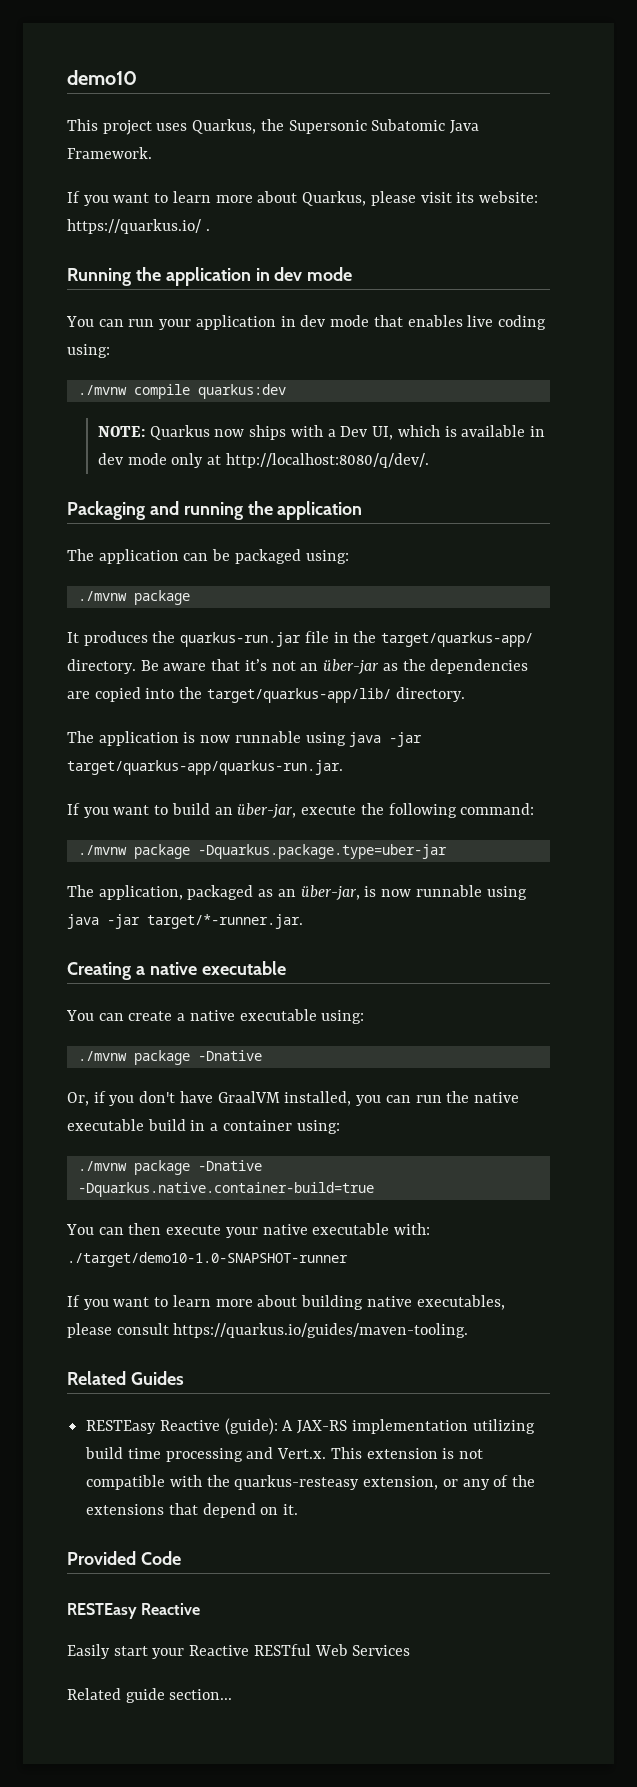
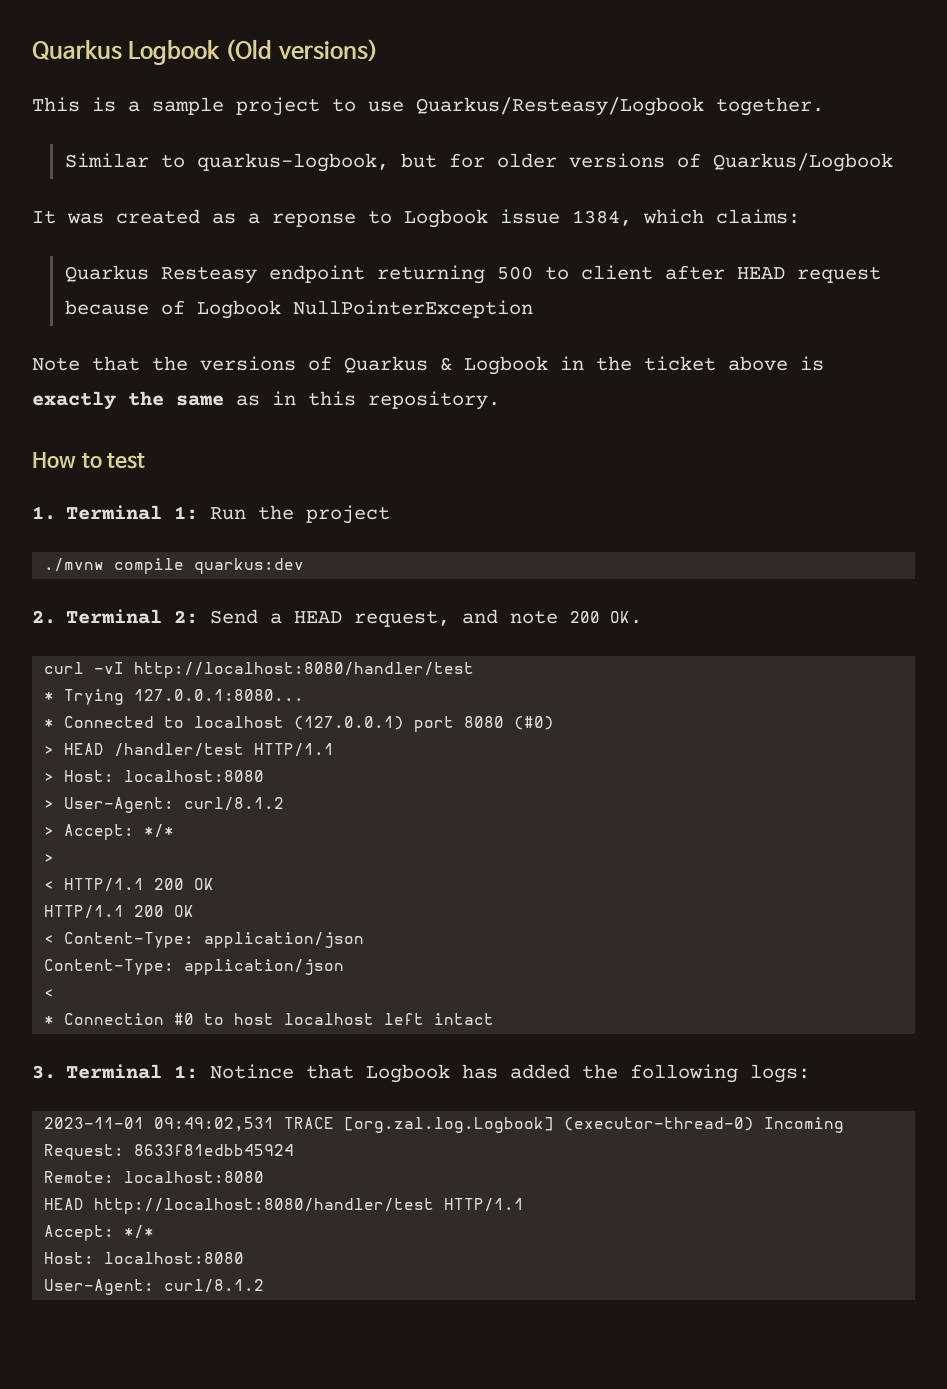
- demo10
- This project uses Quarkus, the Supersonic Subatomic Java Framework.
- If you want to learn more about Quarkus, please visit its website: https://quarkus.io/ .
- Running the application in dev mode
- You can run your application in dev mode that enables live coding using:
+ Quarkus Logbook (Old versions)
+ This is a sample project to use Quarkus/Resteasy/Logbook together.
+ Similar to quarkus-logbook, but for older versions of Quarkus/Logbook
+ It was created as a reponse to Logbook issue 1384, which claims:
+ Quarkus Resteasy endpoint returning 500 to client after HEAD request because of Logbook NullPointerException
+ Note that the versions of Quarkus & Logbook in the ticket above is exactly the same as in this repository.
+ How to test
+ 1. Terminal 1: Run the project
  ./mvnw compile quarkus:dev
- NOTE: Quarkus now ships with a Dev UI, which is available in dev mode only at http://localhost:8080/q/dev/.
- Packaging and running the application
- The application can be packaged using:
- ./mvnw package
- It produces the quarkus-run.jar file in the target/quarkus-app/ directory. Be aware that it’s not an über-jar as the dependencies are copied into the target/quarkus-app/lib/ directory.
- The application is now runnable using java -jar target/quarkus-app/quarkus-run.jar.
- If you want to build an über-jar, execute the following command:
- ./mvnw package -Dquarkus.package.type=uber-jar
- The application, packaged as an über-jar, is now runnable using java -jar target/*-runner.jar.
- Creating a native executable
- You can create a native executable using:
- ./mvnw package -Dnative
- Or, if you don't have GraalVM installed, you can run the native executable build in a container using:
- ./mvnw package -Dnative -Dquarkus.native.container-build=true
- You can then execute your native executable with: ./target/demo10-1.0-SNAPSHOT-runner
- If you want to learn more about building native executables, please consult https://quarkus.io/guides/maven-tooling.
- Related Guides
- RESTEasy Reactive (guide): A JAX-RS implementation utilizing build time processing and Vert.x. This extension is not compatible with the quarkus-resteasy extension, or any of the extensions that depend on it.
- Provided Code
- RESTEasy Reactive
- Easily start your Reactive RESTful Web Services
- Related guide section...
+ 2. Terminal 2: Send a HEAD request, and note 200 OK.
+ curl -vI http://localhost:8080/handler/test
+ * Trying 127.0.0.1:8080...
+ * Connected to localhost (127.0.0.1) port 8080 (#0)
+ > HEAD /handler/test HTTP/1.1
+ > Host: localhost:8080
+ > User-Agent: curl/8.1.2
+ > Accept: */*
+ >
+ < HTTP/1.1 200 OK
+ HTTP/1.1 200 OK
+ < Content-Type: application/json
+ Content-Type: application/json
+ <
+ * Connection #0 to host localhost left intact
+ 3. Terminal 1: Notince that Logbook has added the following logs:
+ 2023-11-01 09:49:02,531 TRACE [org.zal.log.Logbook] (executor-thread-0) Incoming Request: 8633f81edbb45924
+ Remote: localhost:8080
+ HEAD http://localhost:8080/handler/test HTTP/1.1
+ Accept: */*
+ Host: localhost:8080
+ User-Agent: curl/8.1.2

